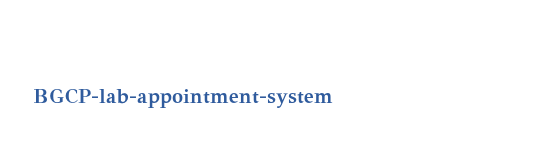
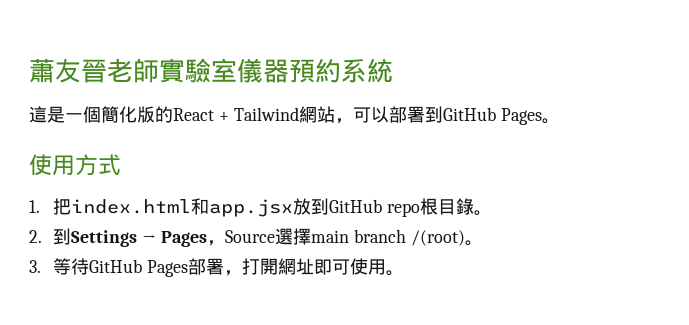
- BGCP-lab-appointment-system
+ 蕭友晉老師實驗室儀器預約系統
+ 這是一個簡化版的React + Tailwind網站，可以部署到GitHub Pages。
+ 使用方式
+ 1.把index.html和app.jsx放到GitHub repo根目錄。
+ 2.到Settings → Pages，Source選擇main branch /(root)。
+ 3.等待GitHub Pages部署，打開網址即可使用。

